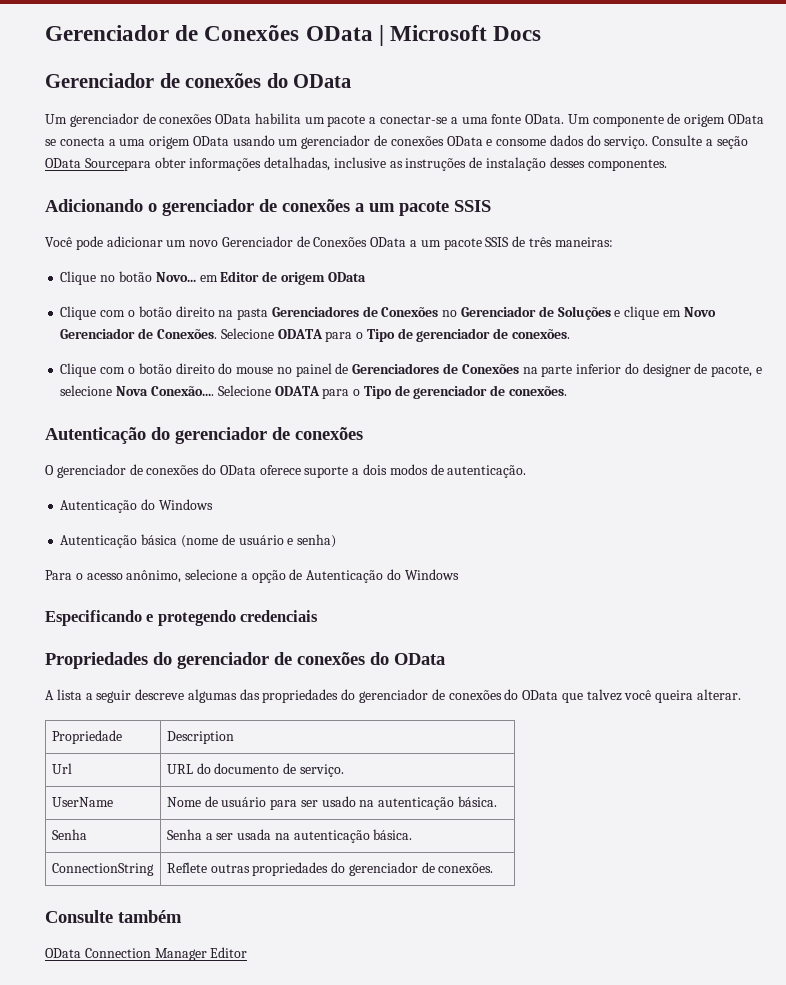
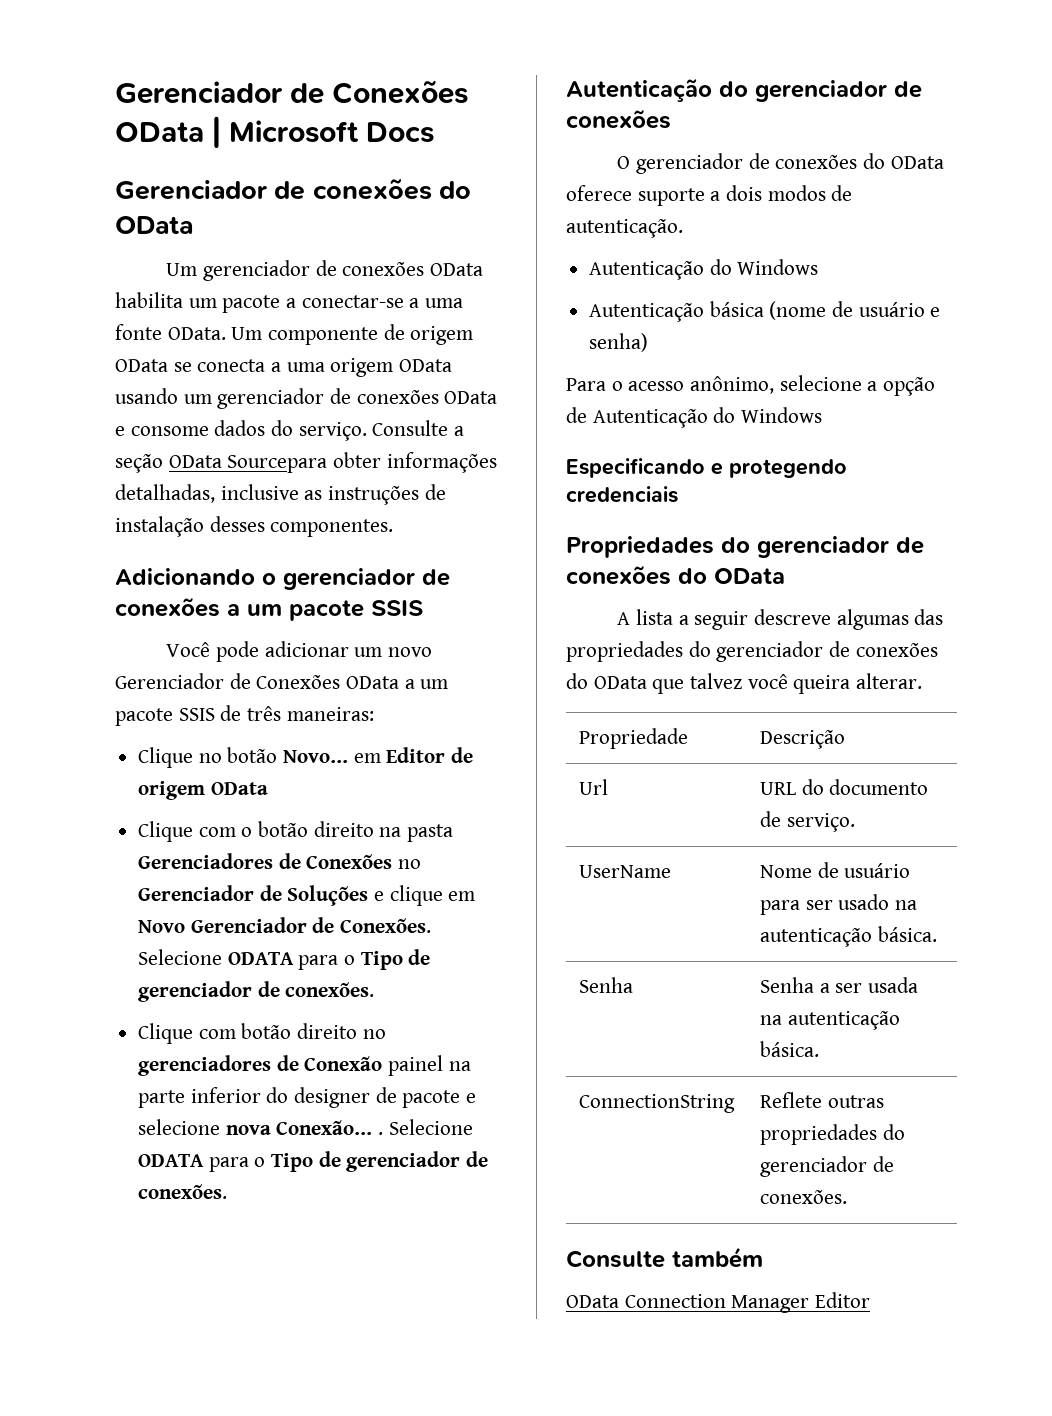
- Clique com o botão direito do mouse no painel de Gerenciadores de Conexões na parte inferior do designer de pacote, e selecione Nova Conexão....
+ Clique com botão direito no gerenciadores de Conexão painel na parte inferior do designer de pacote e selecione nova Conexão... .
- Propriedade | Description
+ Propriedade | Descrição

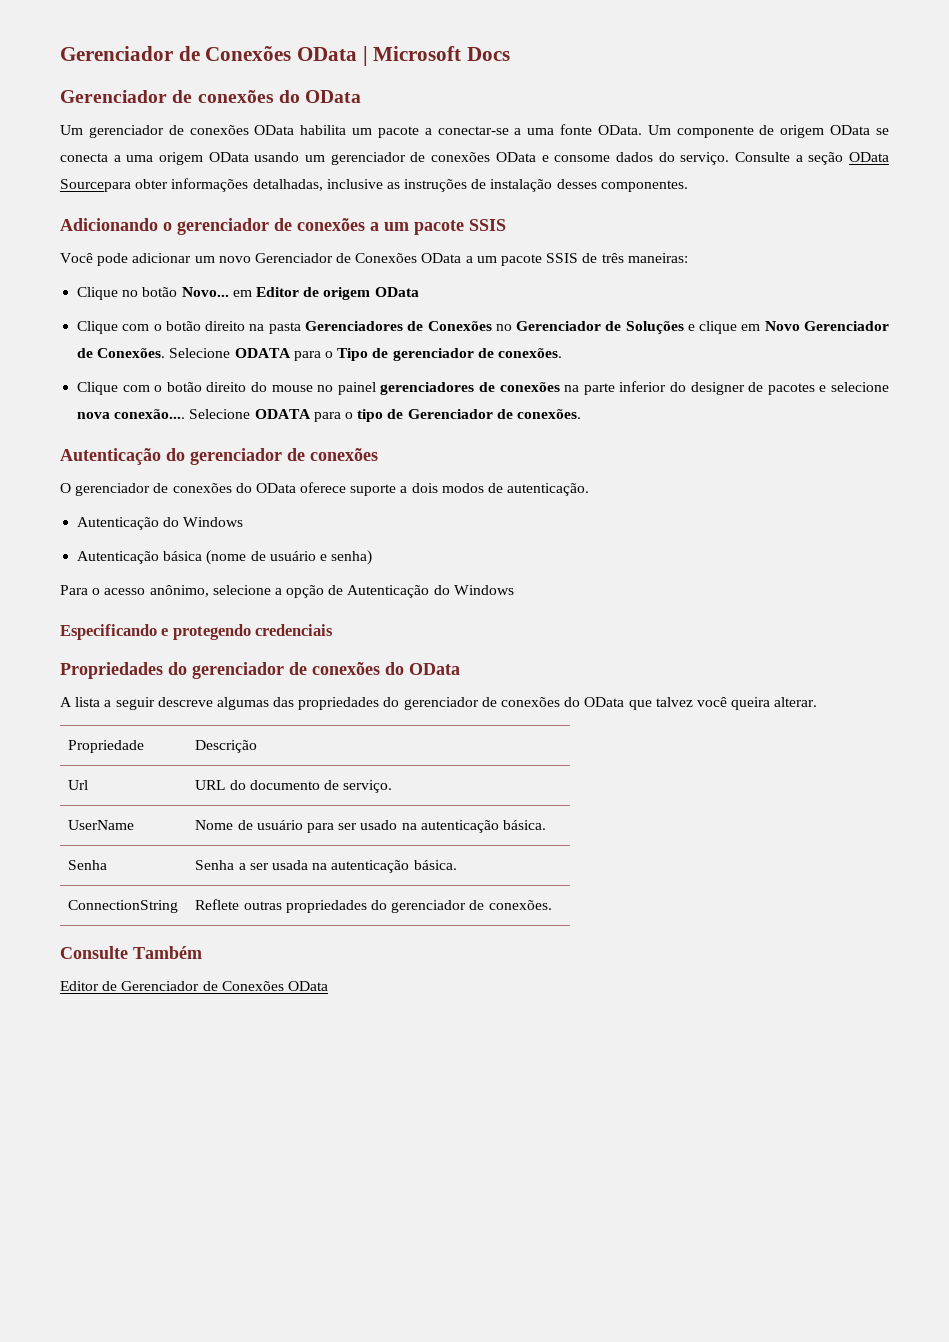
- Clique com botão direito no gerenciadores de Conexão painel na parte inferior do designer de pacote e selecione nova Conexão... . Selecione ODATA para o Tipo de gerenciador de conexões.
+ Clique com o botão direito do mouse no painel gerenciadores de conexões na parte inferior do designer de pacotes e selecione nova conexão.... Selecione ODATA para o tipo de Gerenciador de conexões.
- Consulte também
- OData Connection Manager Editor
+ Consulte Também
+ Editor de Gerenciador de Conexões OData

